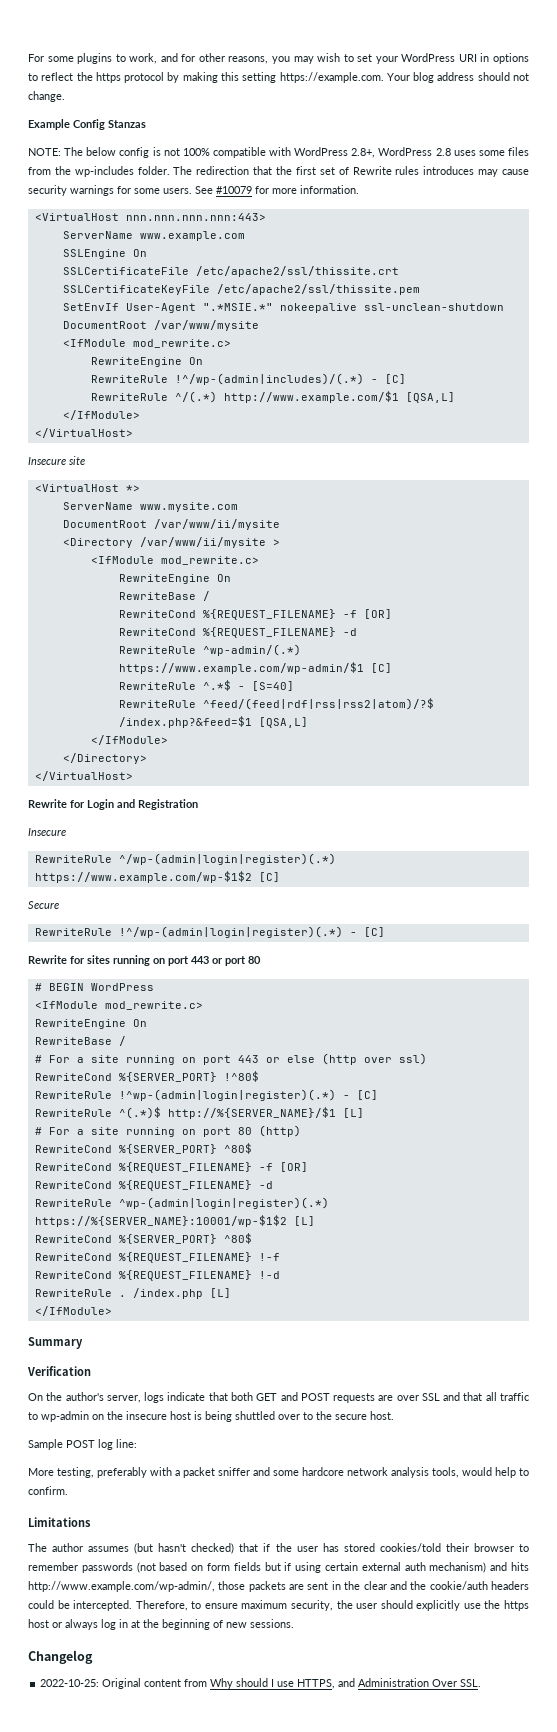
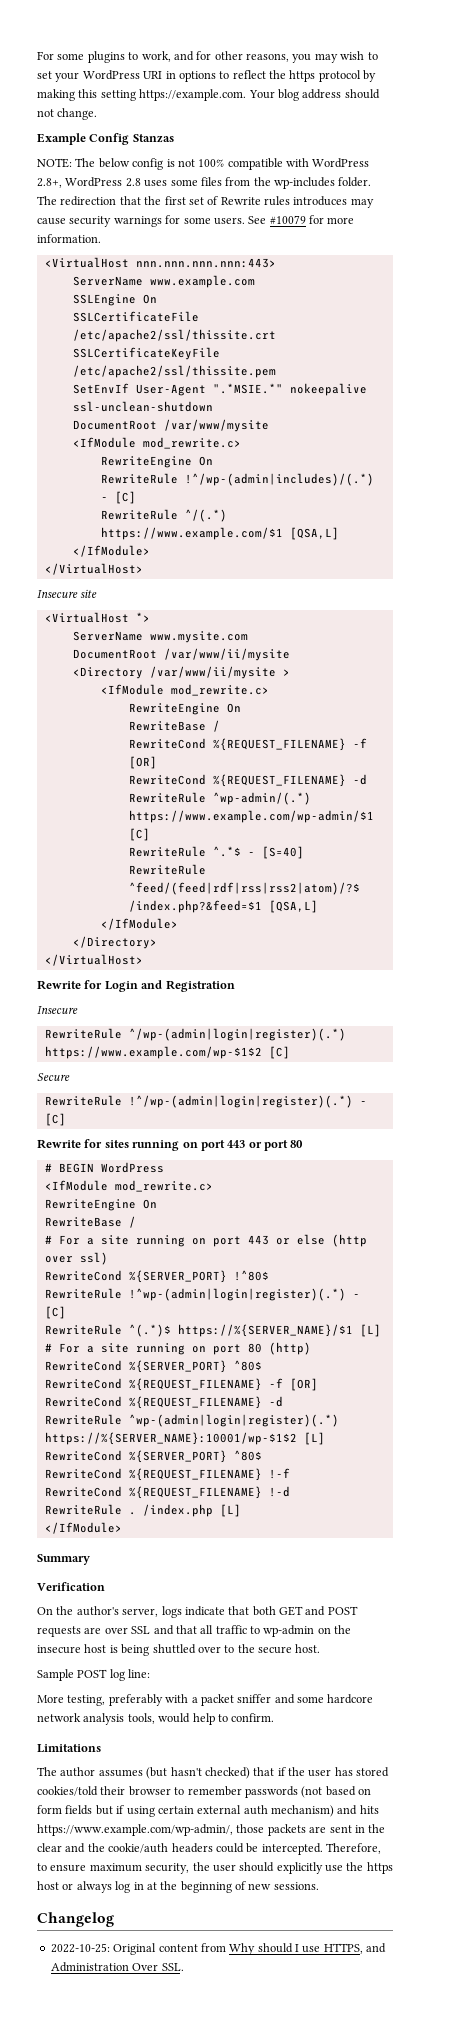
- RewriteRule ^/(.*) http://www.example.com/$1 [QSA,L]
+ RewriteRule ^/(.*) https://www.example.com/$1 [QSA,L]
- RewriteRule ^(.*)$ http://%{SERVER_NAME}/$1 [L]
+ RewriteRule ^(.*)$ https://%{SERVER_NAME}/$1 [L]
- The author assumes (but hasn't checked) that if the user has stored cookies/told their browser to remember passwords (not based on form fields but if using certain external auth mechanism) and hits http://www.example.com/wp-admin/, those packets are sent in the clear and the cookie/auth headers could be intercepted.
+ The author assumes (but hasn't checked) that if the user has stored cookies/told their browser to remember passwords (not based on form fields but if using certain external auth mechanism) and hits https://www.example.com/wp-admin/, those packets are sent in the clear and the cookie/auth headers could be intercepted.

